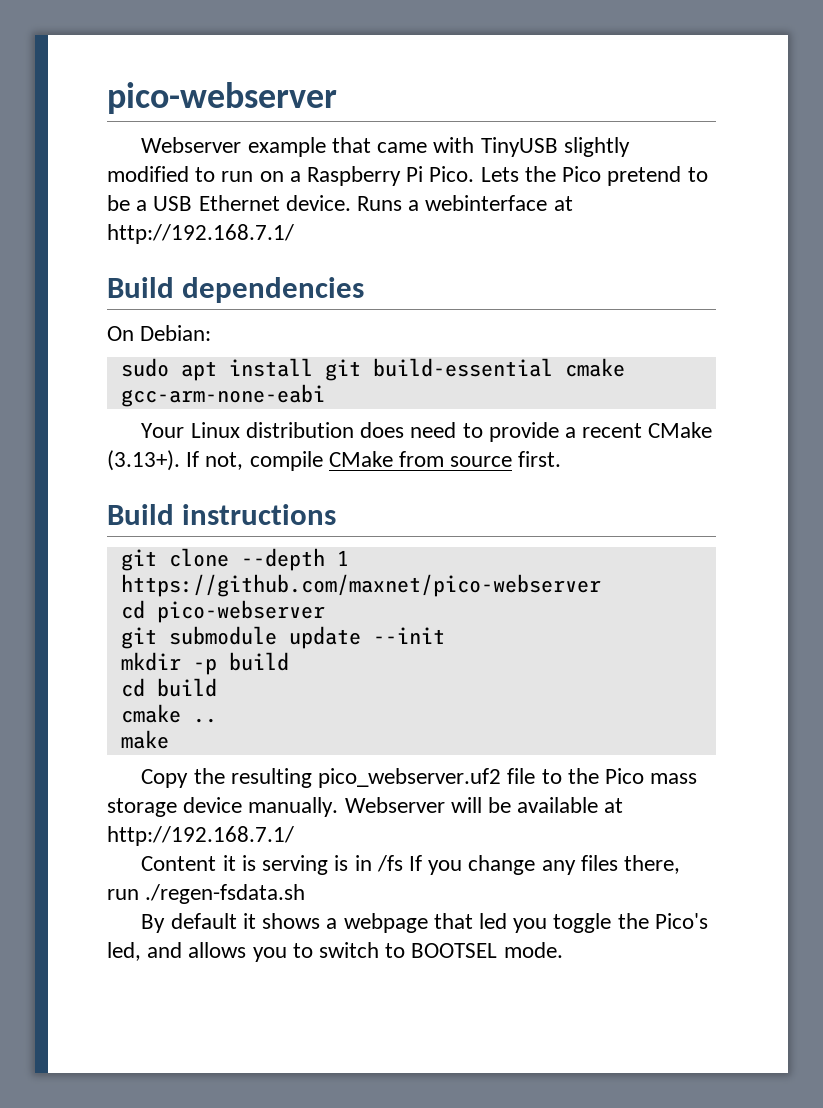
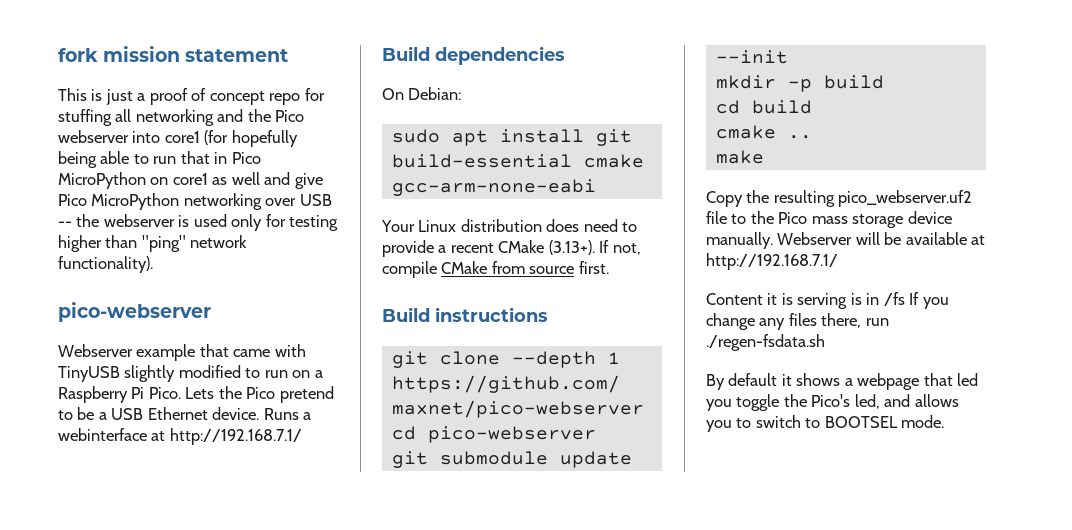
+ fork mission statement
+ This is just a proof of concept repo for stuffing all networking and the Pico webserver into core1 (for hopefully being able to run that in Pico MicroPython on core1 as well and give Pico MicroPython networking over USB -- the webserver is used only for testing higher than "ping" network functionality).

